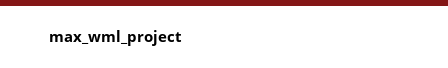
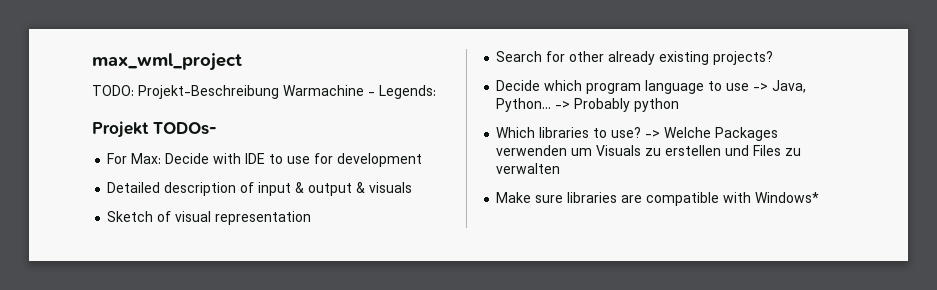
+ TODO: Projekt-Beschreibung Warmachine - Legends:
+ Projekt TODOs-
+ For Max: Decide with IDE to use for development
+ Detailed description of input & output & visuals
+ Sketch of visual representation
+ Search for other already existing projects?
+ Decide which program language to use -> Java, Python... -> Probably python
+ Which libraries to use? -> Welche Packages verwenden um Visuals zu erstellen und Files zu verwalten
+ Make sure libraries are compatible with Windows*

